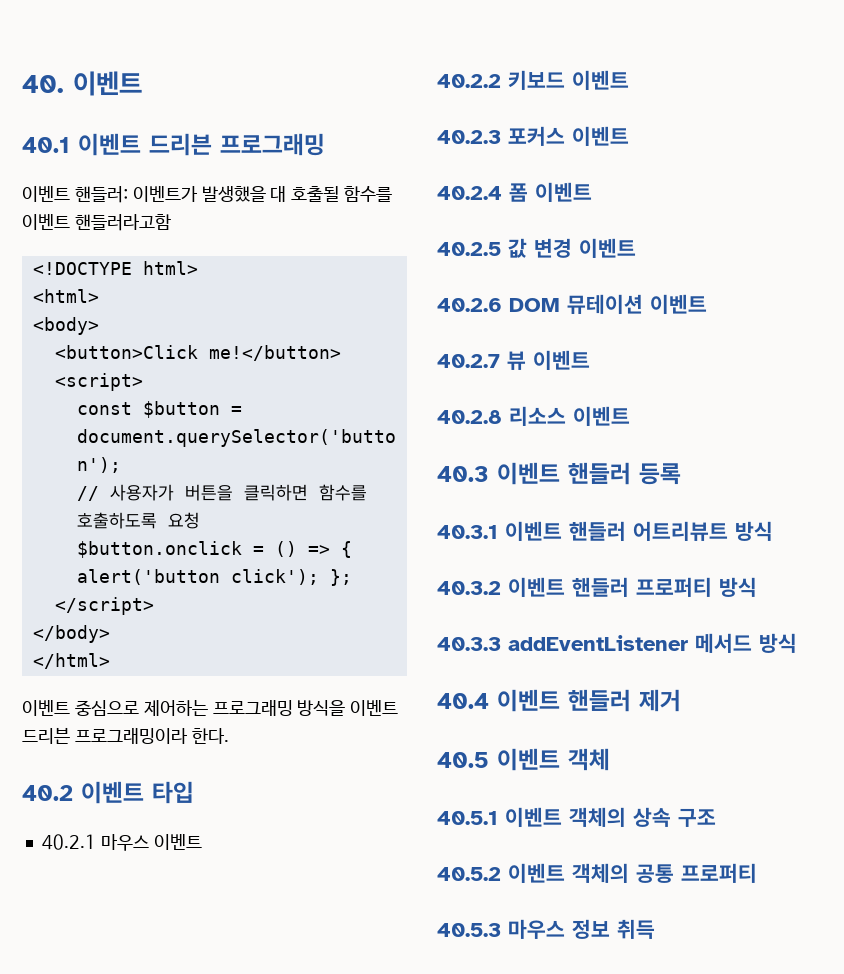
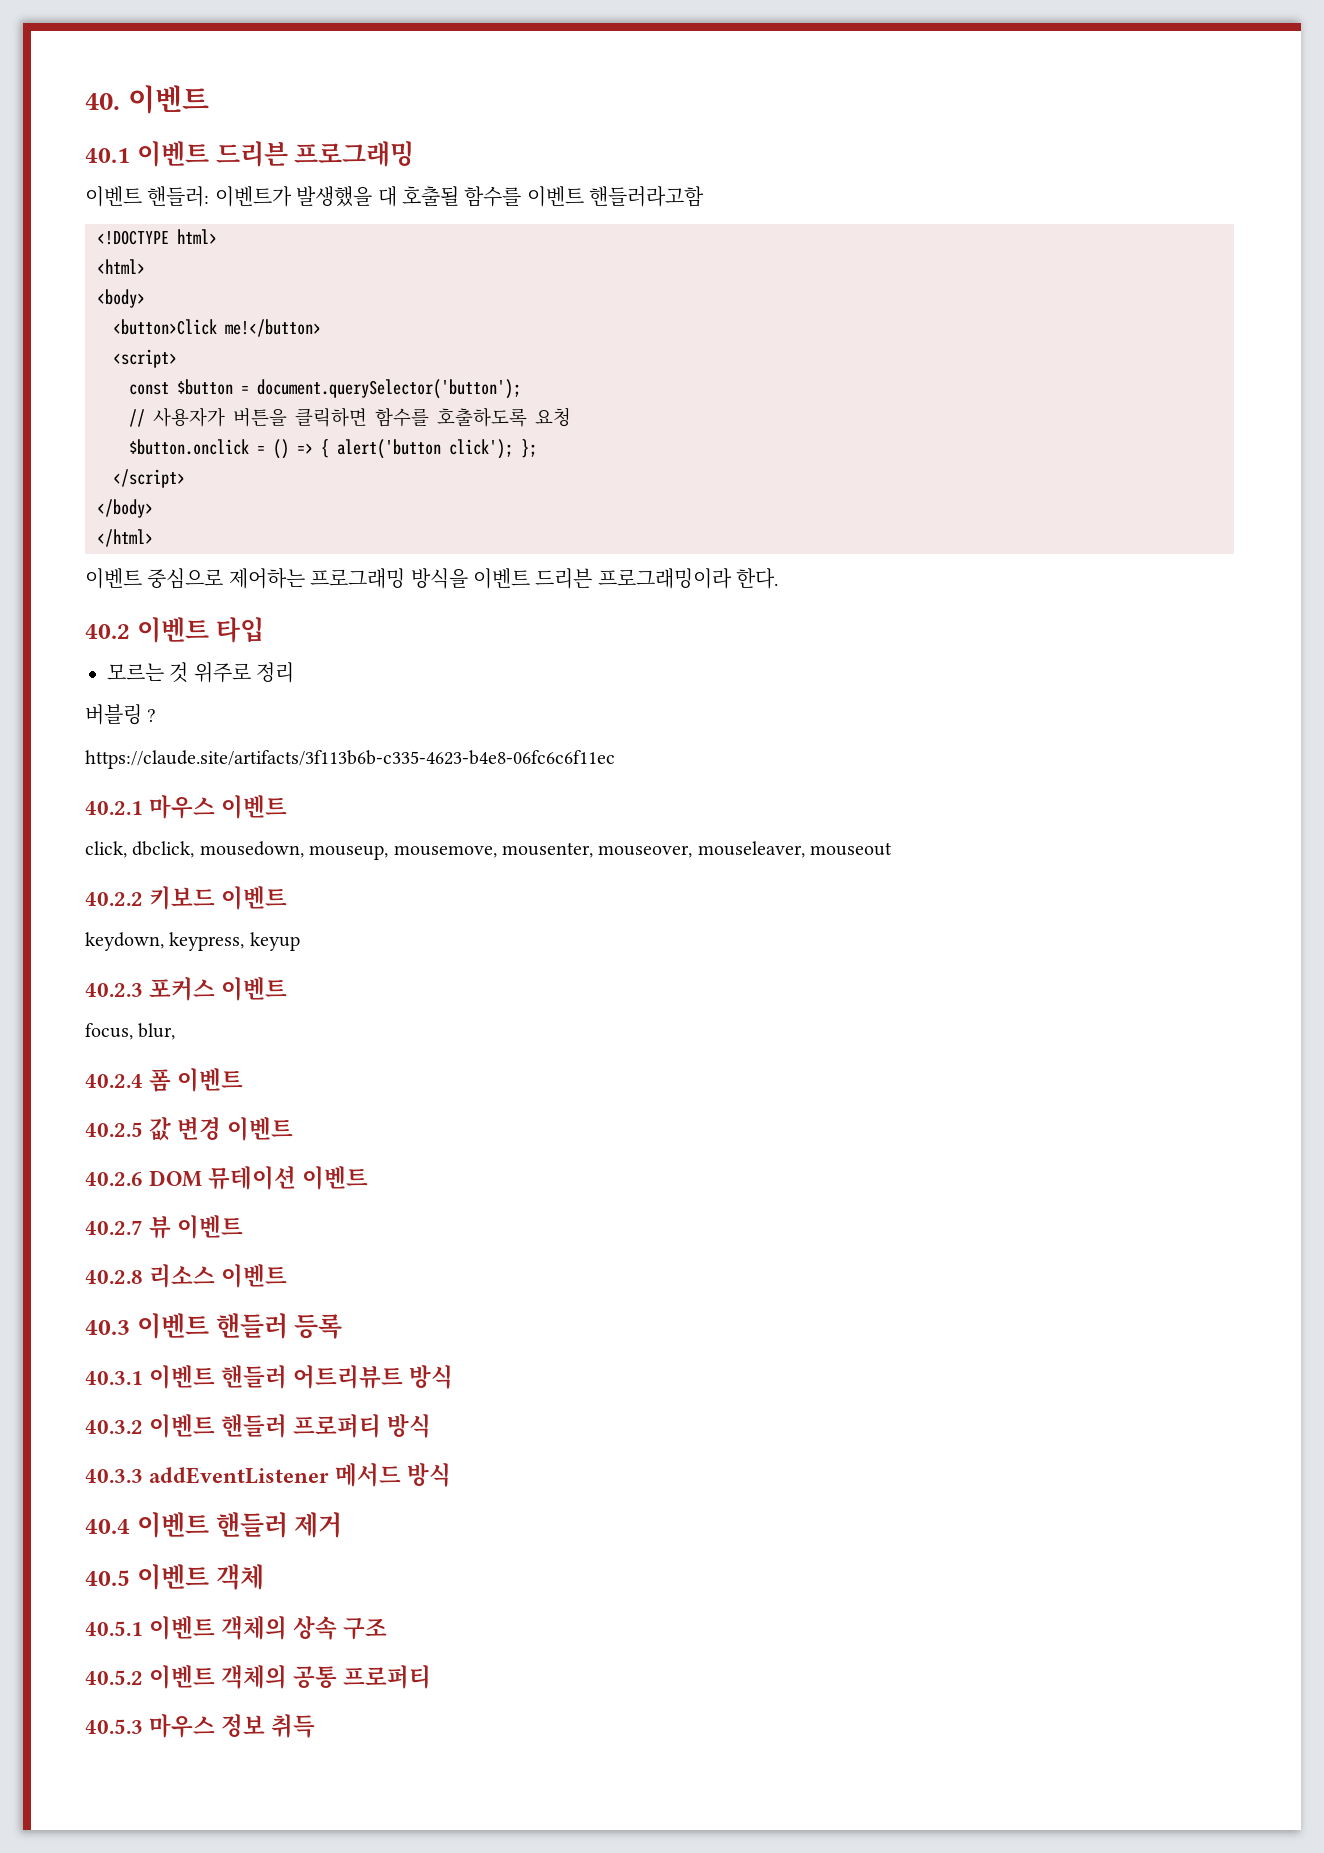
+ 모르는 것 위주로 정리
+ 버블링 ?
+ https://claude.site/artifacts/3f113b6b-c335-4623-b4e8-06fc6c6f11ec
  40.2.1 마우스 이벤트
+ click, dbclick, mousedown, mouseup, mousemove, mousenter, mouseover, mouseleaver, mouseout
+ keydown, keypress, keyup
+ focus, blur,

